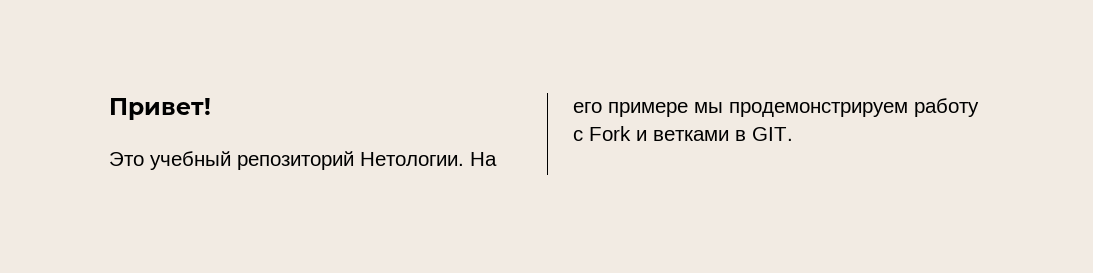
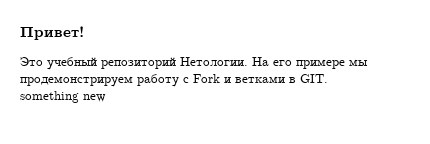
- На его примере мы продемонстрируем работу с Fork и ветками в GIT.
+ На его примере мы продемонстрируем работу с Fork и ветками в GIT. something new

